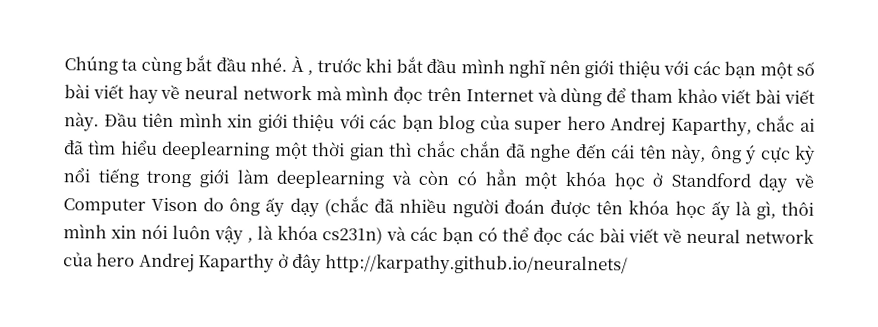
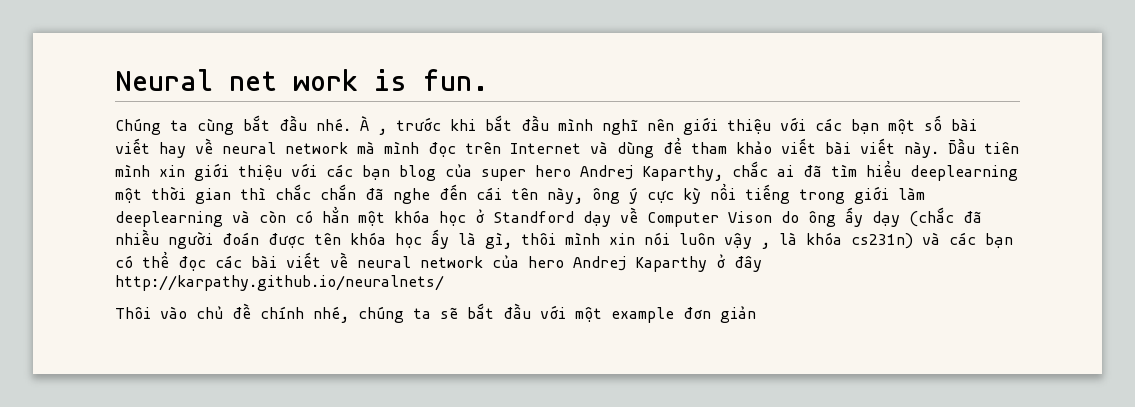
+ Neural net work is fun.
+ Thôi vào chủ đề chính nhé, chúng ta sẽ bắt đầu với một example đơn giản

